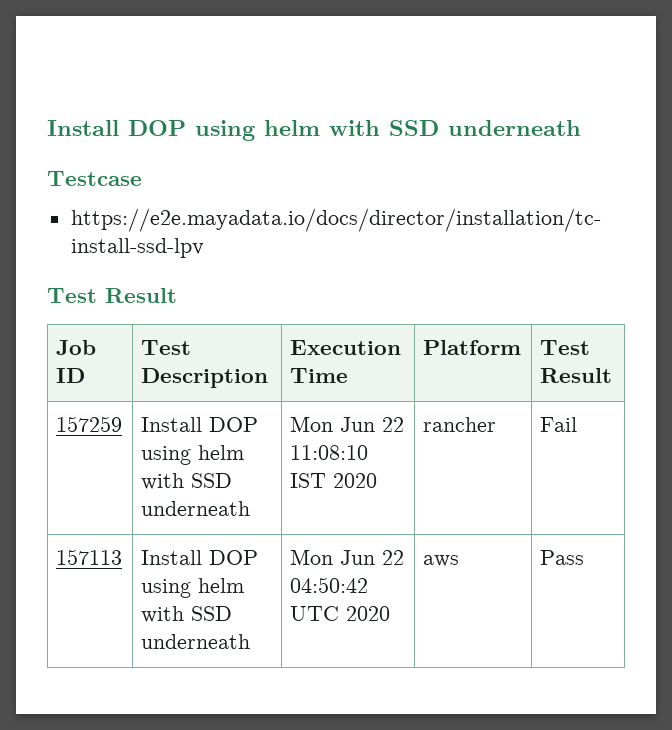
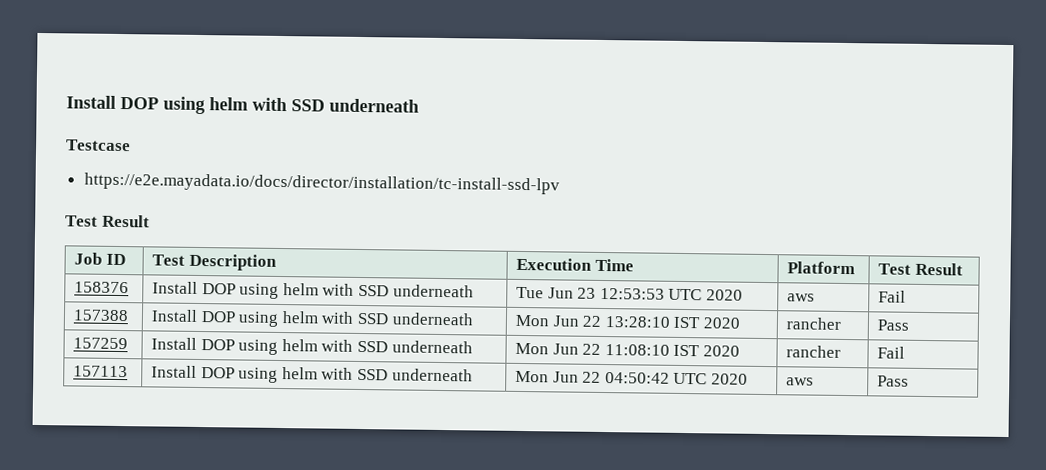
+ 158376 | Install DOP using helm with SSD underneath | Tue Jun 23 12:53:53 UTC 2020 | aws | Fail
+ 157388 | Install DOP using helm with SSD underneath | Mon Jun 22 13:28:10 IST 2020 | rancher | Pass

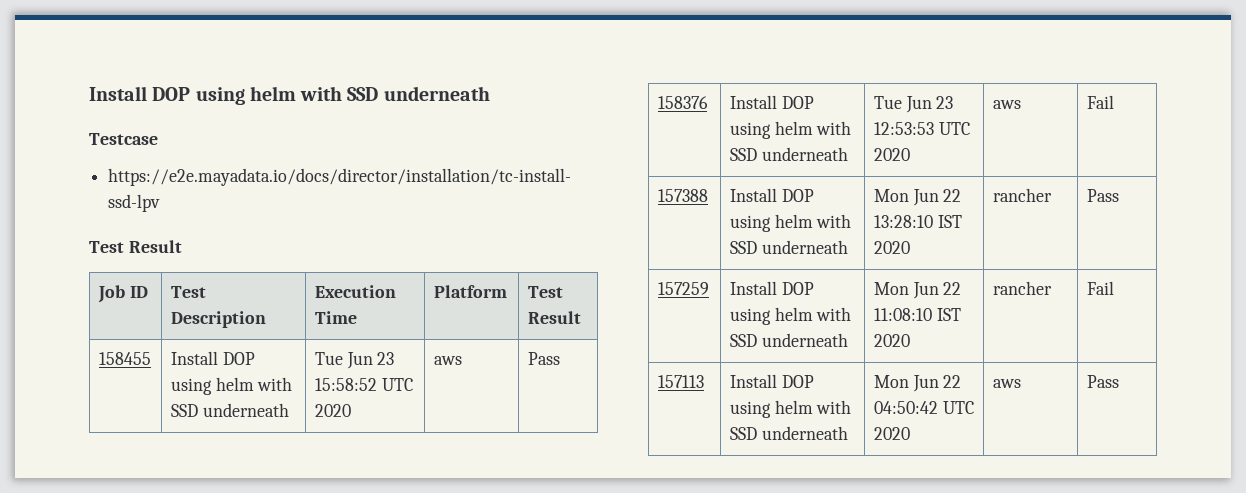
+ 158455 | Install DOP using helm with SSD underneath | Tue Jun 23 15:58:52 UTC 2020 | aws | Pass

